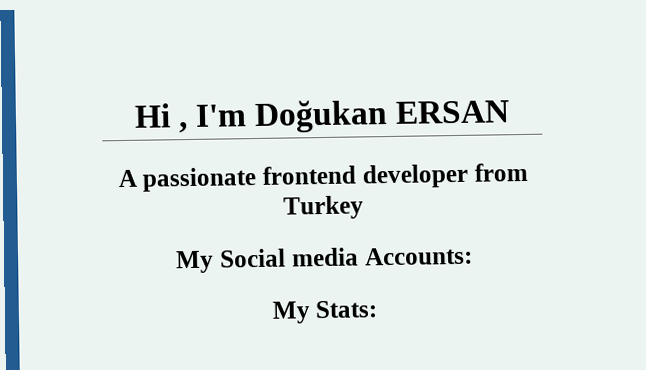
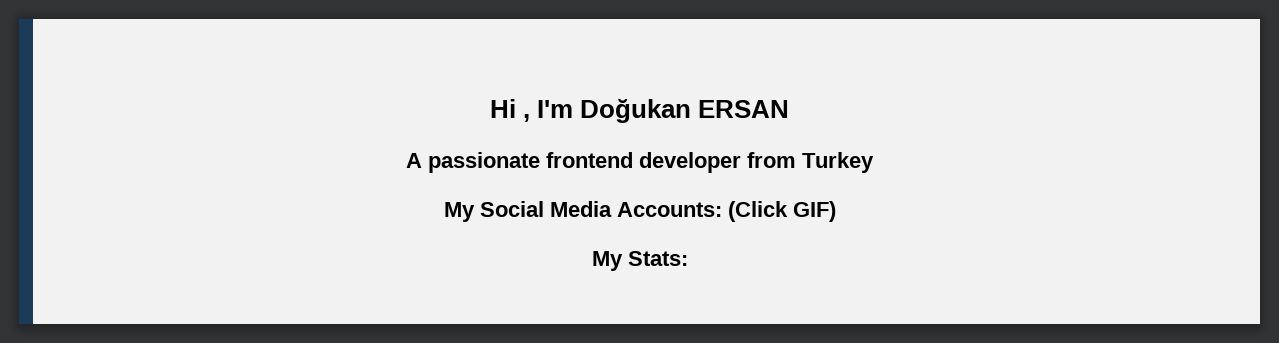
- My Social media Accounts:
+ My Social Media Accounts: (Click GIF)

